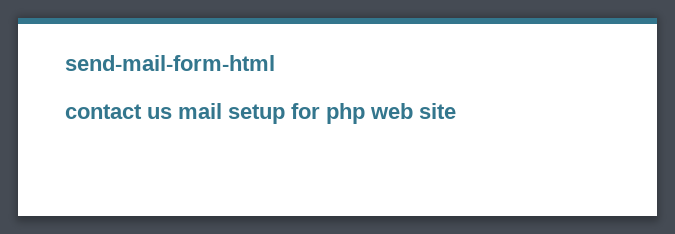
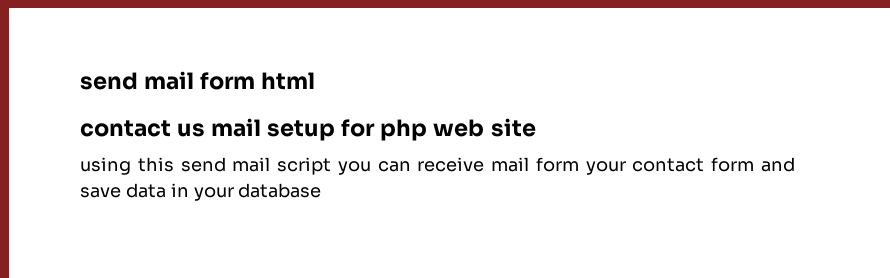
- send-mail-form-html
+ send mail form html
+ using this send mail script you can receive mail form your contact form and save data in your database

